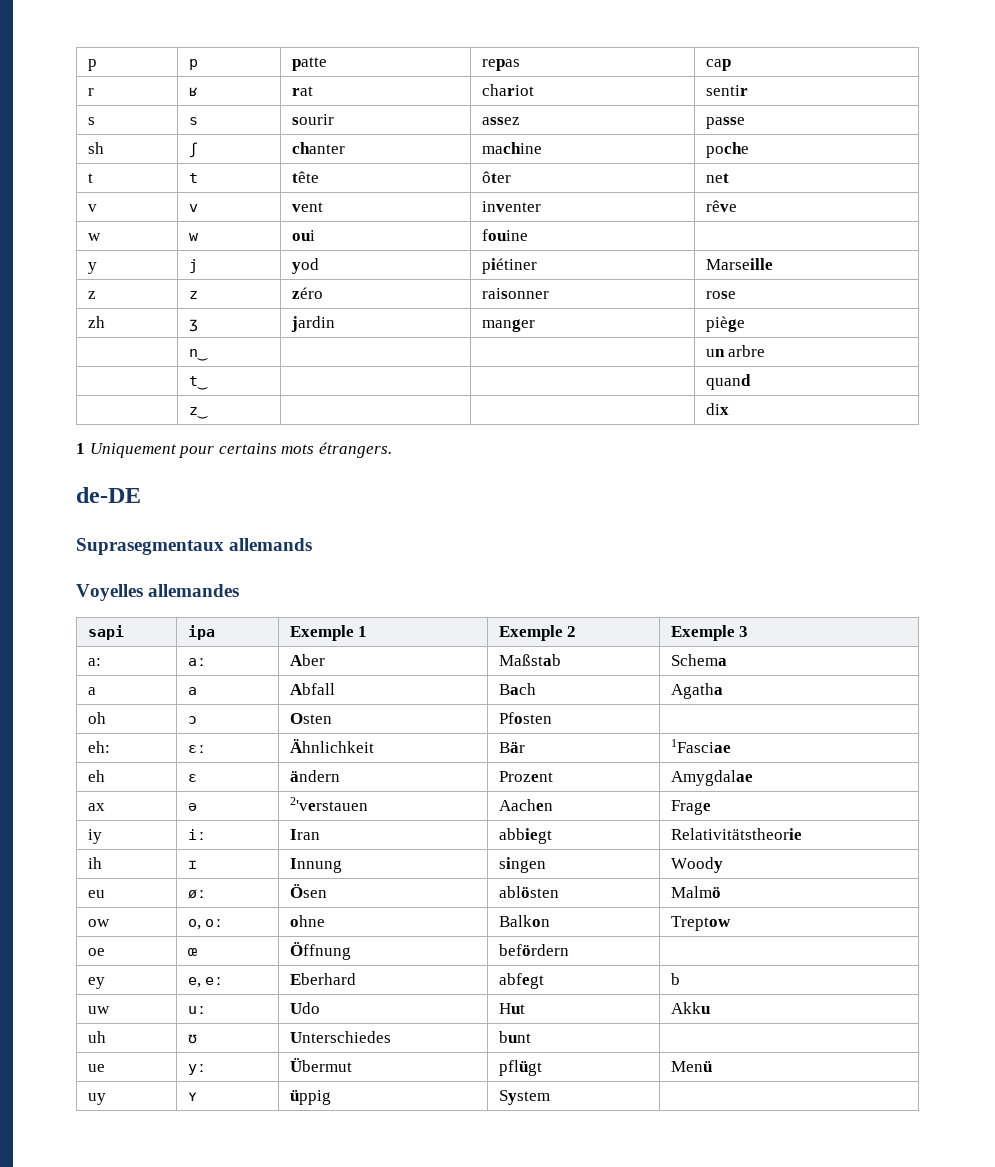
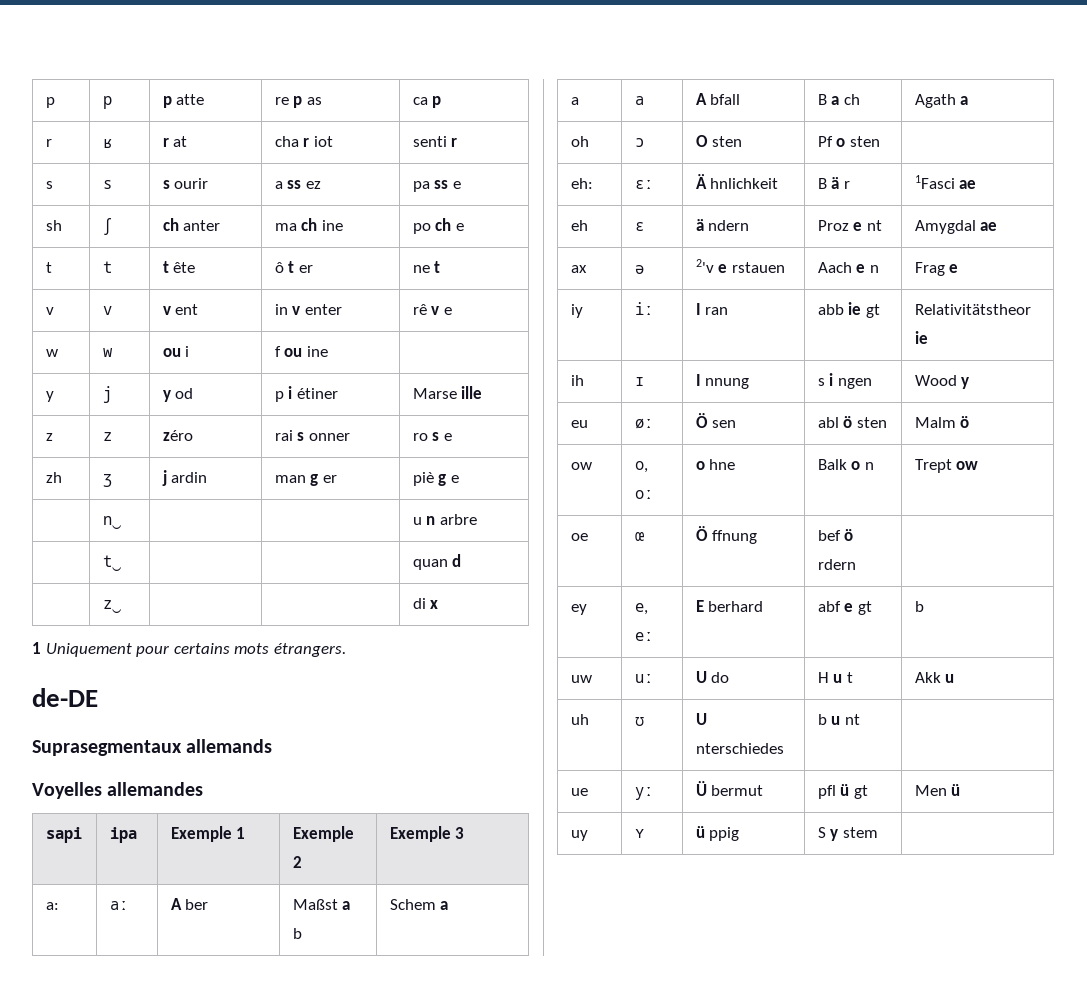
- p | p | patte | repas | cap
- r | ʁ | rat | chariot | sentir
- s | s | sourir | assez | passe
- sh | ʃ | chanter | machine | poche
- t | t | tête | ôter | net
- v | v | vent | inventer | rêve
- w | w | oui | fouine |
- y | j | yod | piétiner | Marseille
- z | z | zéro | raisonner | rose
- zh | ʒ | jardin | manger | piège
+ p | p | p atte | re p as | ca p
+ r | ʁ | r at | cha r iot | senti r
+ s | s | s ourir | a ss ez | pa ss e
+ sh | ʃ | ch anter | ma ch ine | po ch e
+ t | t | t ête | ô t er | ne t
+ v | v | v ent | in v enter | rê v e
+ w | w | ou i | f ou ine |
+ y | j | y od | p i étiner | Marse ille
+ z | z | zéro | rai s onner | ro s e
+ zh | ʒ | j ardin | man g er | piè g e
- | n‿ | | | un arbre
+ | n‿ | | | u n arbre
- | t‿ | | | quand
+ | t‿ | | | quan d
- | z‿ | | | dix
+ | z‿ | | | di x
- a: | aː | Aber | Maßstab | Schema
- a | a | Abfall | Bach | Agatha
- oh | ɔ | Osten | Pfosten |
- eh: | ɛː | Ähnlichkeit | Bär | 1Fasciae
- eh | ɛ | ändern | Prozent | Amygdalae
- ax | ə | 2'verstauen | Aachen | Frage
- iy | iː | Iran | abbiegt | Relativitätstheorie
- ih | ɪ | Innung | singen | Woody
- eu | øː | Ösen | ablösten | Malmö
- ow | o, oː | ohne | Balkon | Treptow
- oe | œ | Öffnung | befördern |
- ey | e, eː | Eberhard | abfegt | b
- uw | uː | Udo | Hut | Akku
- uh | ʊ | Unterschiedes | bunt |
- ue | yː | Übermut | pflügt | Menü
- uy | ʏ | üppig | System |
+ a: | aː | A ber | Maßst a b | Schem a
+ a | a | A bfall | B a ch | Agath a
+ oh | ɔ | O sten | Pf o sten |
+ eh: | ɛː | Ä hnlichkeit | B ä r | 1Fasci ae
+ eh | ɛ | ä ndern | Proz e nt | Amygdal ae
+ ax | ə | 2'v e rstauen | Aach e n | Frag e
+ iy | iː | I ran | abb ie gt | Relativitätstheor ie
+ ih | ɪ | I nnung | s i ngen | Wood y
+ eu | øː | Ö sen | abl ö sten | Malm ö
+ ow | o, oː | o hne | Balk o n | Trept ow
+ oe | œ | Ö ffnung | bef ö rdern |
+ ey | e, eː | E berhard | abf e gt | b
+ uw | uː | U do | H u t | Akk u
+ uh | ʊ | U nterschiedes | b u nt |
+ ue | yː | Ü bermut | pfl ü gt | Men ü
+ uy | ʏ | ü ppig | S y stem |

